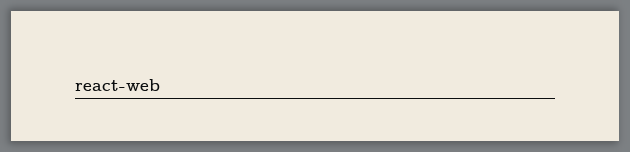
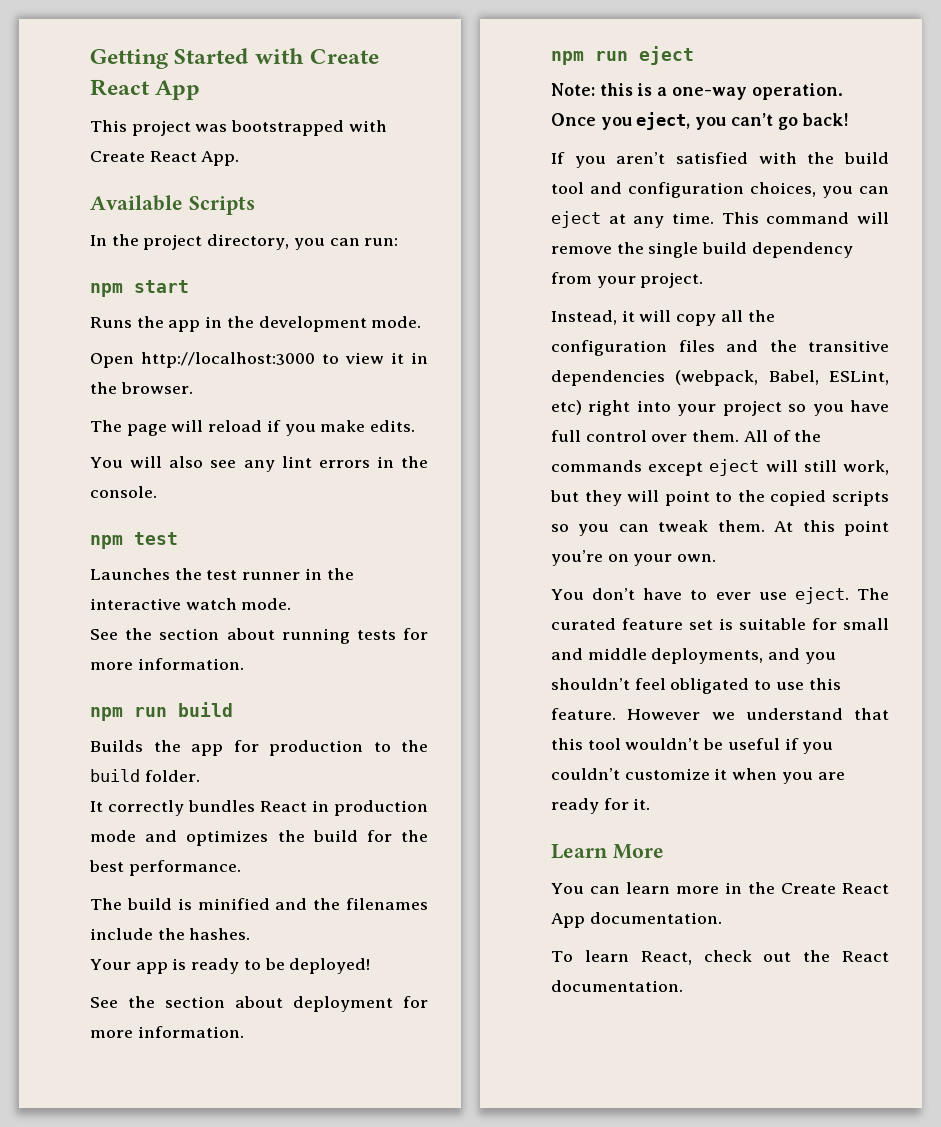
- react-web
+ Getting Started with Create React App
+ This project was bootstrapped with Create React App.
+ Available Scripts
+ In the project directory, you can run:
+ npm start
+ Runs the app in the development mode.
+ Open http://localhost:3000 to view it in the browser.
+ The page will reload if you make edits.
+ You will also see any lint errors in the console.
+ npm test
+ Launches the test runner in the interactive watch mode.
+ See the section about running tests for more information.
+ npm run build
+ Builds the app for production to the build folder.
+ It correctly bundles React in production mode and optimizes the build for the best performance.
+ The build is minified and the filenames include the hashes.
+ Your app is ready to be deployed!
+ See the section about deployment for more information.
+ npm run eject
+ Note: this is a one-way operation. Once you eject, you can’t go back!
+ If you aren’t satisfied with the build tool and configuration choices, you can eject at any time. This command will remove the single build dependency from your project.
+ Instead, it will copy all the configuration files and the transitive dependencies (webpack, Babel, ESLint, etc) right into your project so you have full control over them. All of the commands except eject will still work, but they will point to the copied scripts so you can tweak them. At this point you’re on your own.
+ You don’t have to ever use eject. The curated feature set is suitable for small and middle deployments, and you shouldn’t feel obligated to use this feature. However we understand that this tool wouldn’t be useful if you couldn’t customize it when you are ready for it.
+ Learn More
+ You can learn more in the Create React App documentation.
+ To learn React, check out the React documentation.

